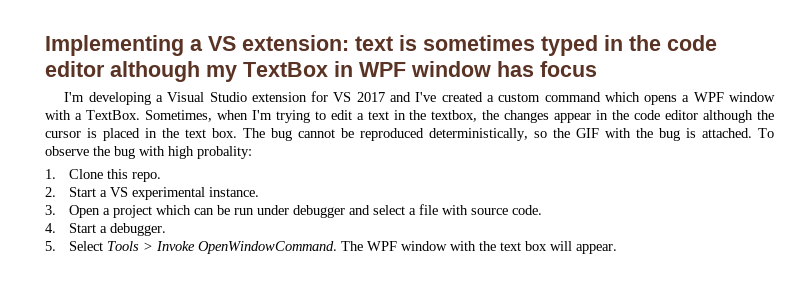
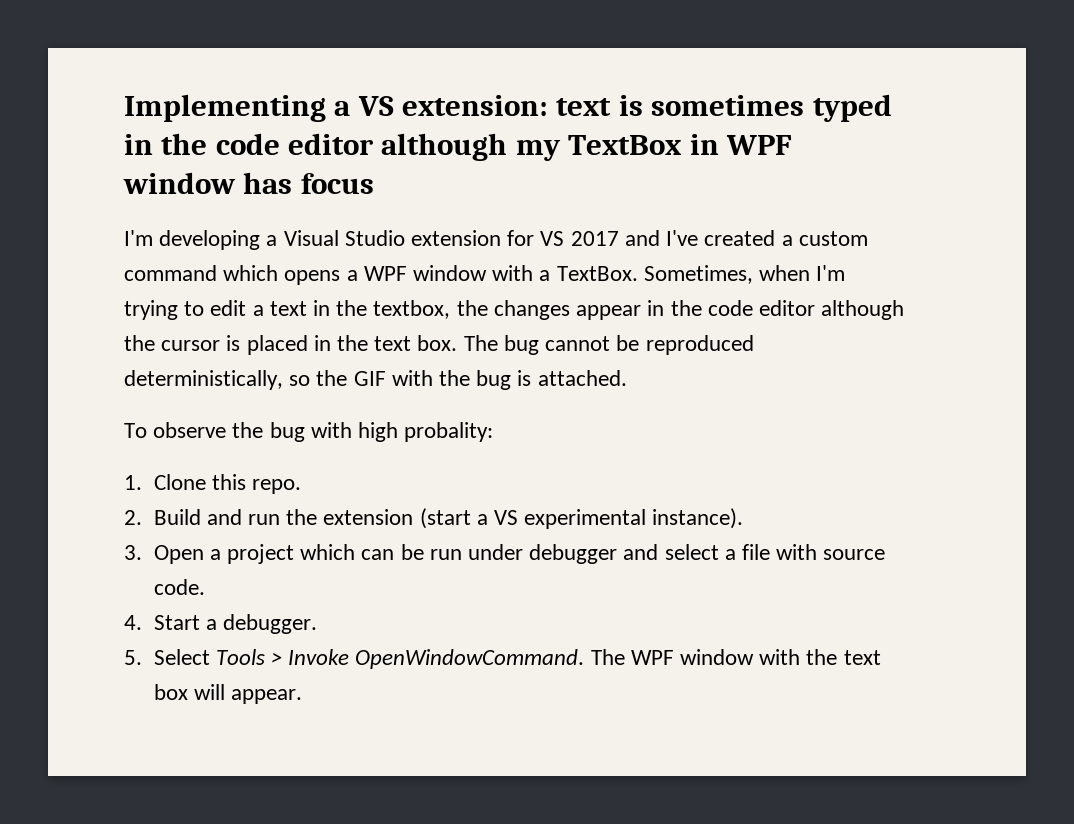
- The bug cannot be reproduced deterministically, so the GIF with the bug is attached. To observe the bug with high probality:
+ The bug cannot be reproduced deterministically, so the GIF with the bug is attached.
+ To observe the bug with high probality:
- 2. Start a VS experimental instance.
+ 2. Build and run the extension (start a VS experimental instance).

